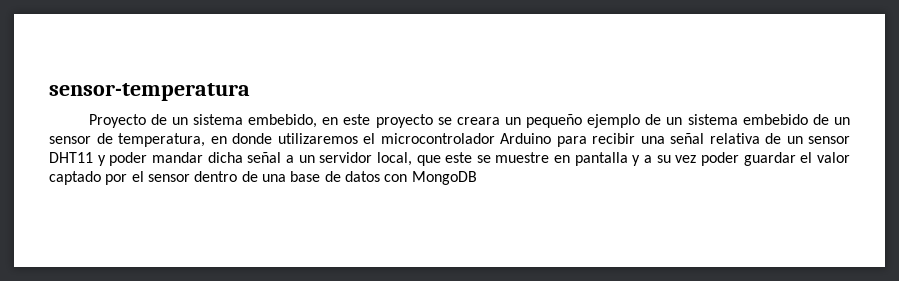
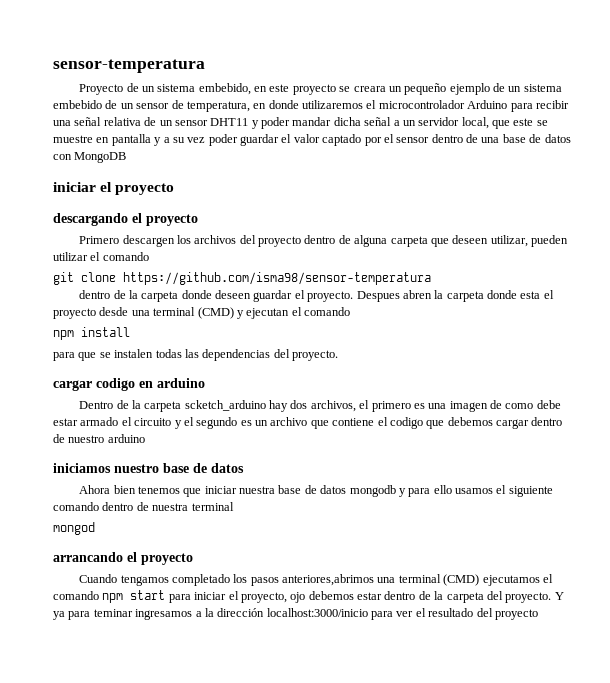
+ iniciar el proyecto
+ descargando el proyecto
+ Primero descargen los archivos del proyecto dentro de alguna carpeta que deseen utilizar, pueden utilizar el comando
+ git clone https://github.com/isma98/sensor-temperatura
+ dentro de la carpeta donde deseen guardar el proyecto. Despues abren la carpeta donde esta el proyecto desde una terminal (CMD) y ejecutan el comando
+ npm install
+ para que se instalen todas las dependencias del proyecto.
+ cargar codigo en arduino
+ Dentro de la carpeta scketch_arduino hay dos archivos, el primero es una imagen de como debe estar armado el circuito y el segundo es un archivo que contiene el codigo que debemos cargar dentro de nuestro arduino
+ iniciamos nuestro base de datos
+ Ahora bien tenemos que iniciar nuestra base de datos mongodb y para ello usamos el siguiente comando dentro de nuestra terminal
+ mongod
+ arrancando el proyecto
+ Cuando tengamos completado los pasos anteriores,abrimos una terminal (CMD) ejecutamos el comando npm start para iniciar el proyecto, ojo debemos estar dentro de la carpeta del proyecto. Y ya para teminar ingresamos a la dirección localhost:3000/inicio para ver el resultado del proyecto

